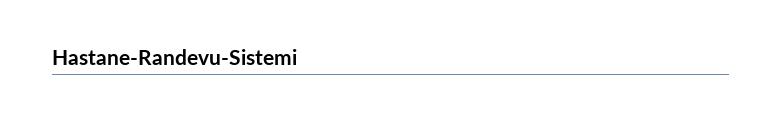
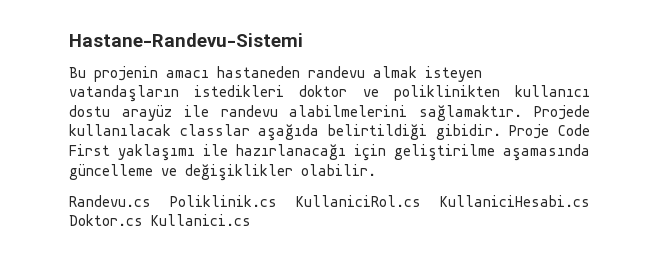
+ Bu projenin amacı hastaneden randevu almak isteyen vatandaşların istedikleri doktor ve poliklinikten kullanıcı dostu arayüz ile randevu alabilmelerini sağlamaktır. Projede kullanılacak classlar aşağıda belirtildiği gibidir. Proje Code First yaklaşımı ile hazırlanacağı için geliştirilme aşamasında güncelleme ve değişiklikler olabilir.
+ Randevu.cs Poliklinik.cs KullaniciRol.cs KullaniciHesabi.cs Doktor.cs Kullanici.cs

